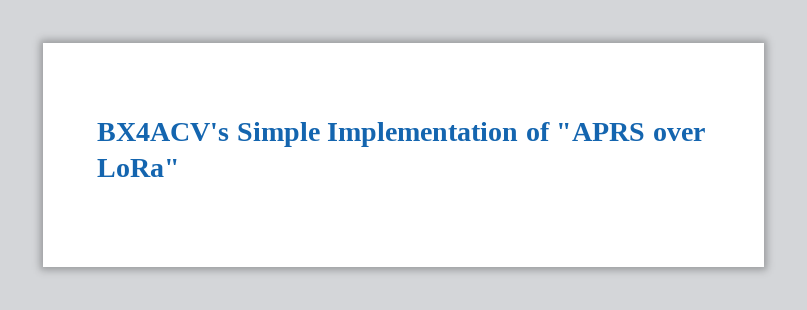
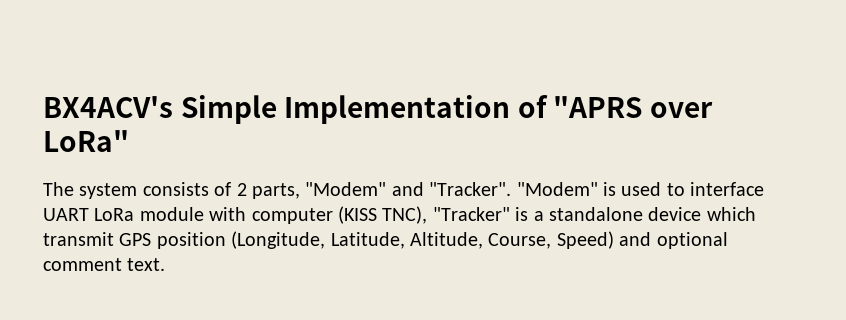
+ The system consists of 2 parts, "Modem" and "Tracker". "Modem" is used to interface UART LoRa module with computer (KISS TNC), "Tracker" is a standalone device which transmit GPS position (Longitude, Latitude, Altitude, Course, Speed) and optional comment text.

